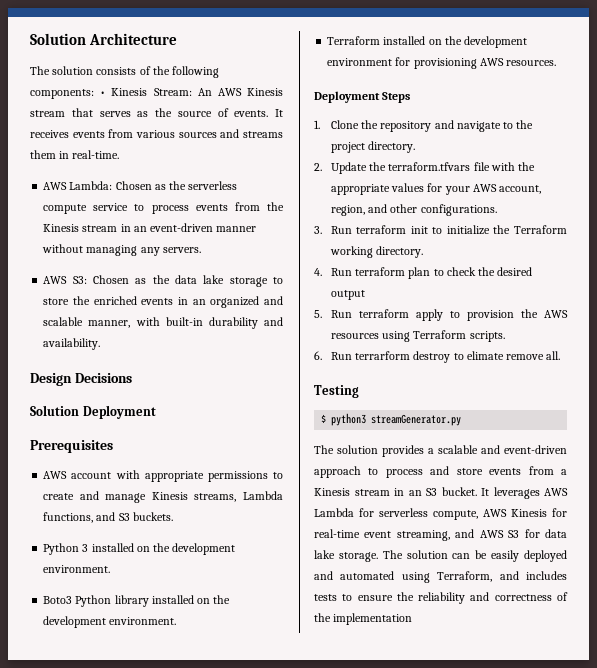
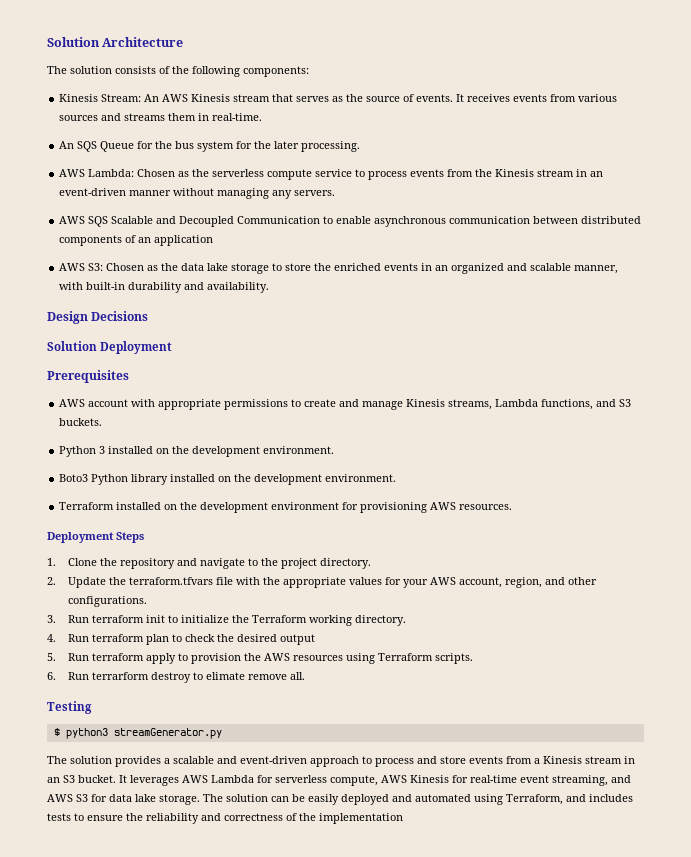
- The solution consists of the following components: • Kinesis Stream: An AWS Kinesis stream that serves as the source of events.
+ The solution consists of the following components:
+ Kinesis Stream: An AWS Kinesis stream that serves as the source of events.
+ An SQS Queue for the bus system for the later processing.
+ AWS SQS Scalable and Decoupled Communication to enable asynchronous communication between distributed components of an application

